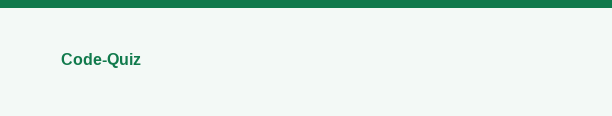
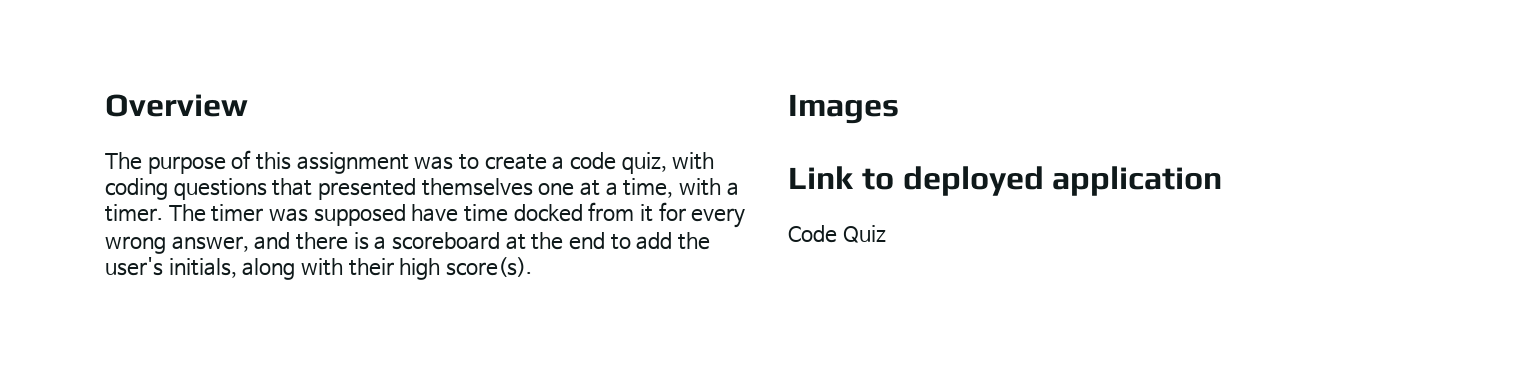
- Code-Quiz
+ Overview
+ The purpose of this assignment was to create a code quiz, with coding questions that presented themselves one at a time, with a timer. The timer was supposed have time docked from it for every wrong answer, and there is a scoreboard at the end to add the user's initials, along with their high score(s).
+ Images
+ Link to deployed application
+ Code Quiz

